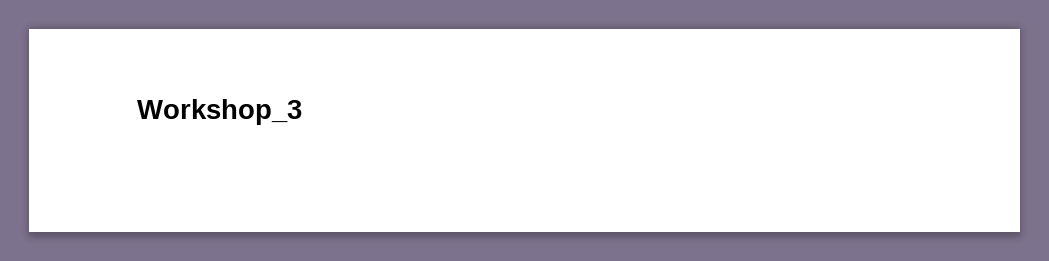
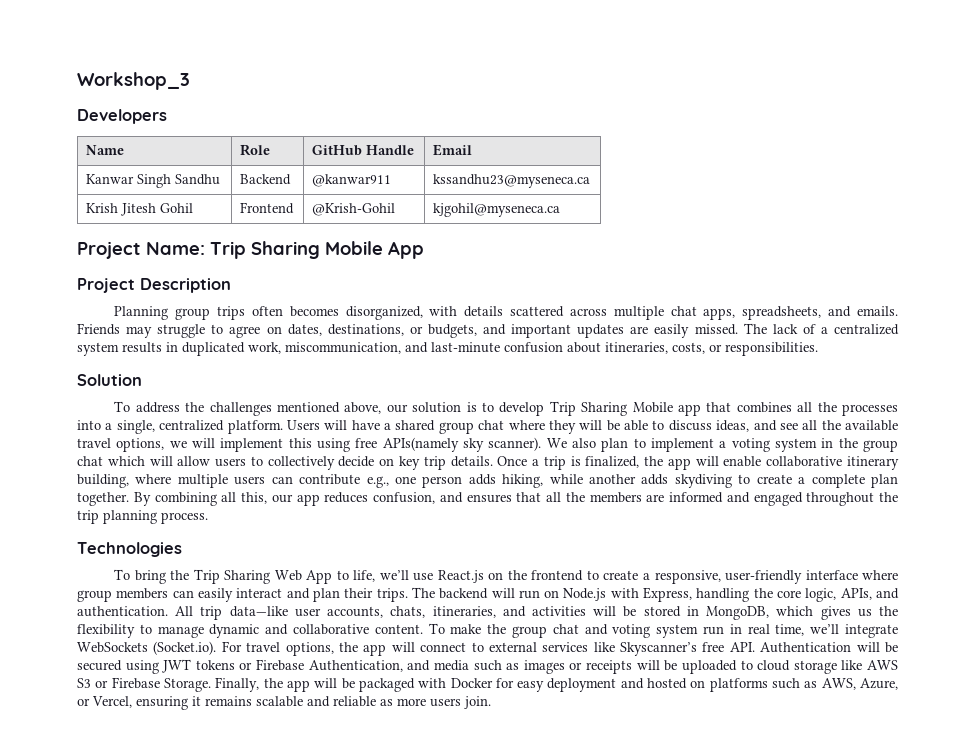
+ Developers
+ Name | Role | GitHub Handle | Email
+ Kanwar Singh Sandhu | Backend | @kanwar911 | kssandhu23@myseneca.ca
+ Krish Jitesh Gohil | Frontend | @Krish-Gohil | kjgohil@myseneca.ca
+ Project Name: Trip Sharing Mobile App
+ Project Description
+ Planning group trips often becomes disorganized, with details scattered across multiple chat apps, spreadsheets, and emails. Friends may struggle to agree on dates, destinations, or budgets, and important updates are easily missed. The lack of a centralized system results in duplicated work, miscommunication, and last-minute confusion about itineraries, costs, or responsibilities.
+ Solution
+ To address the challenges mentioned above, our solution is to develop Trip Sharing Mobile app that combines all the processes into a single, centralized platform. Users will have a shared group chat where they will be able to discuss ideas, and see all the available travel options, we will implement this using free APIs(namely sky scanner). We also plan to implement a voting system in the group chat which will allow users to collectively decide on key trip details. Once a trip is finalized, the app will enable collaborative itinerary building, where multiple users can contribute e.g., one person adds hiking, while another adds skydiving to create a complete plan together. By combining all this, our app reduces confusion, and ensures that all the members are informed and engaged throughout the trip planning process.
+ Technologies
+ To bring the Trip Sharing Web App to life, we’ll use React.js on the frontend to create a responsive, user-friendly interface where group members can easily interact and plan their trips. The backend will run on Node.js with Express, handling the core logic, APIs, and authentication. All trip data—like user accounts, chats, itineraries, and activities will be stored in MongoDB, which gives us the flexibility to manage dynamic and collaborative content. To make the group chat and voting system run in real time, we’ll integrate WebSockets (Socket.io). For travel options, the app will connect to external services like Skyscanner’s free API. Authentication will be secured using JWT tokens or Firebase Authentication, and media such as images or receipts will be uploaded to cloud storage like AWS S3 or Firebase Storage. Finally, the app will be packaged with Docker for easy deployment and hosted on platforms such as AWS, Azure, or Vercel, ensuring it remains scalable and reliable as more users join.

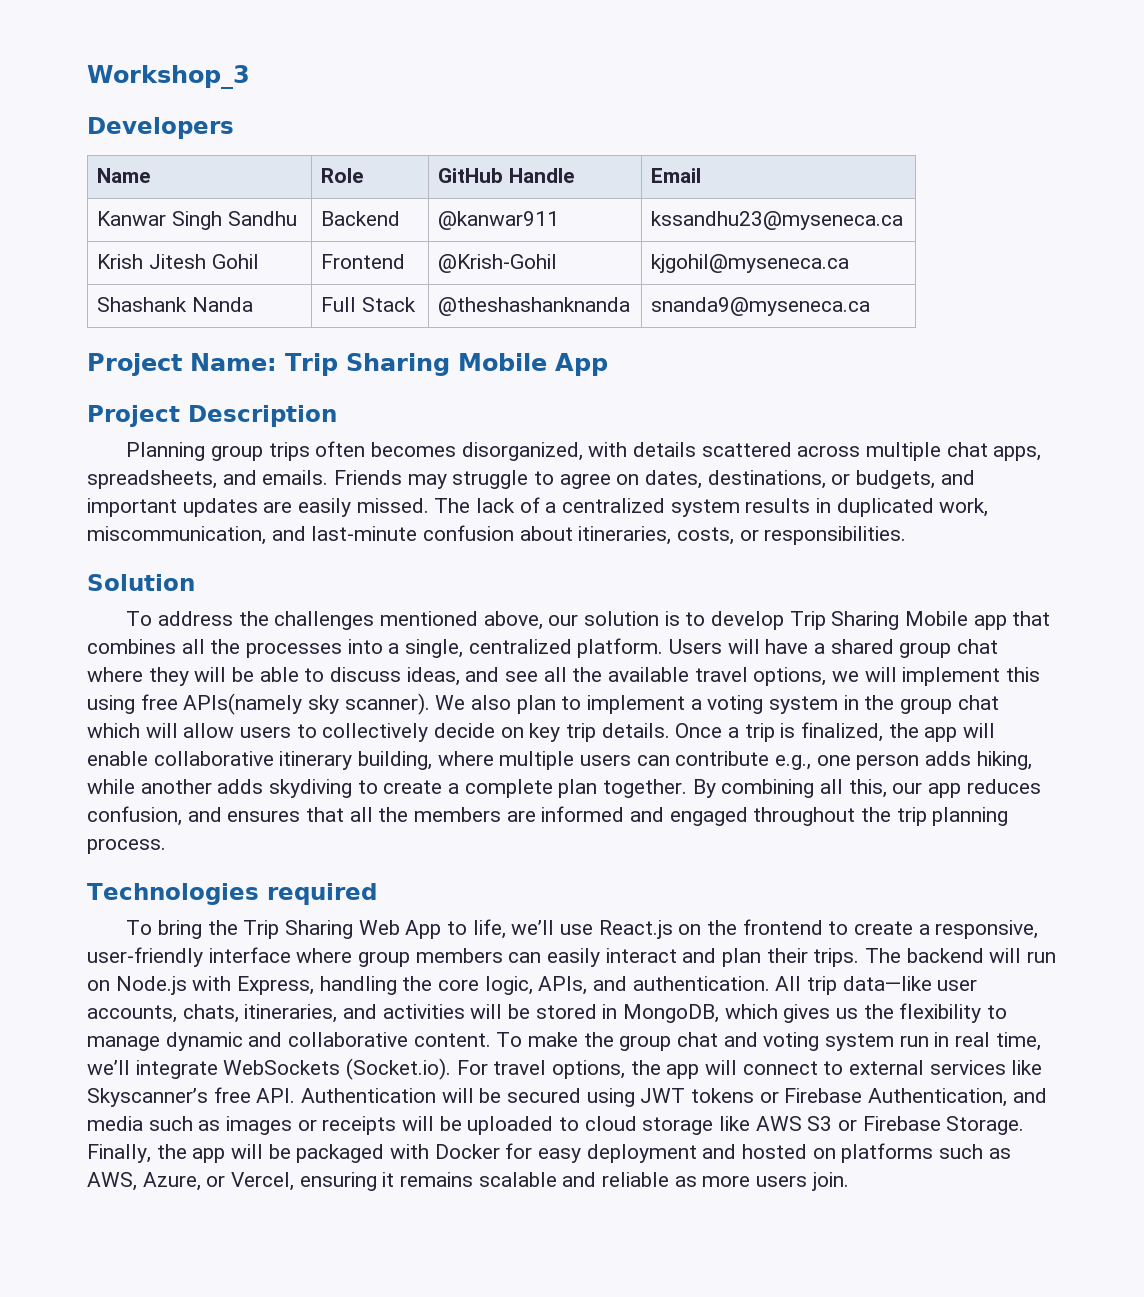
+ Shashank Nanda | Full Stack | @theshashanknanda | snanda9@myseneca.ca
- Technologies
+ Technologies required

